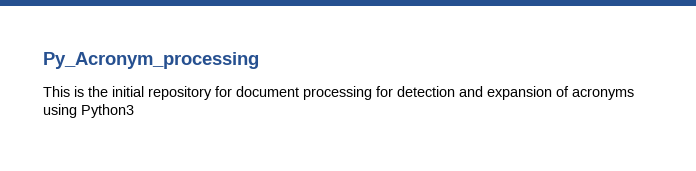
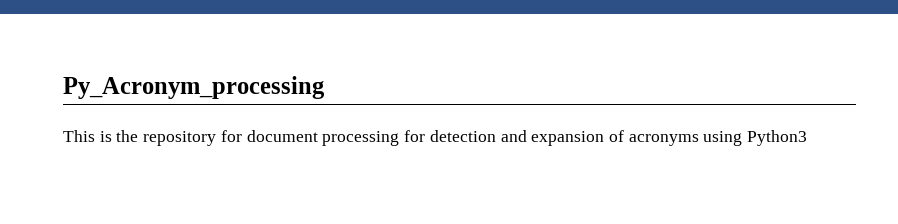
- This is the initial repository for document processing for detection and expansion of acronyms using Python3
+ This is the repository for document processing for detection and expansion of acronyms using Python3

